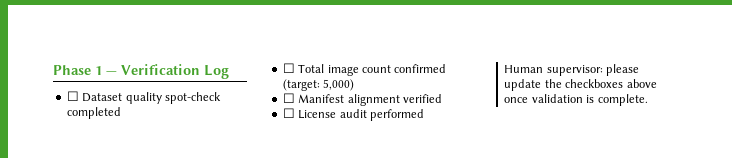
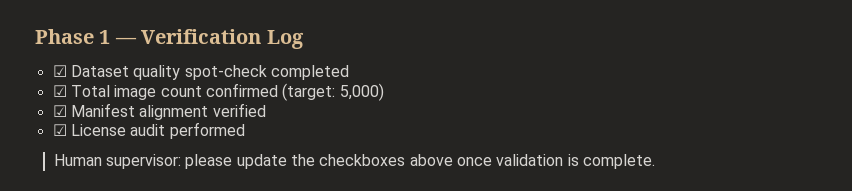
- ☐ Dataset quality spot-check completed
+ ☑ Dataset quality spot-check completed
- ☐ Total image count confirmed (target: 5,000)
+ ☑ Total image count confirmed (target: 5,000)
- ☐ Manifest alignment verified
+ ☑ Manifest alignment verified
- ☐ License audit performed
+ ☑ License audit performed

